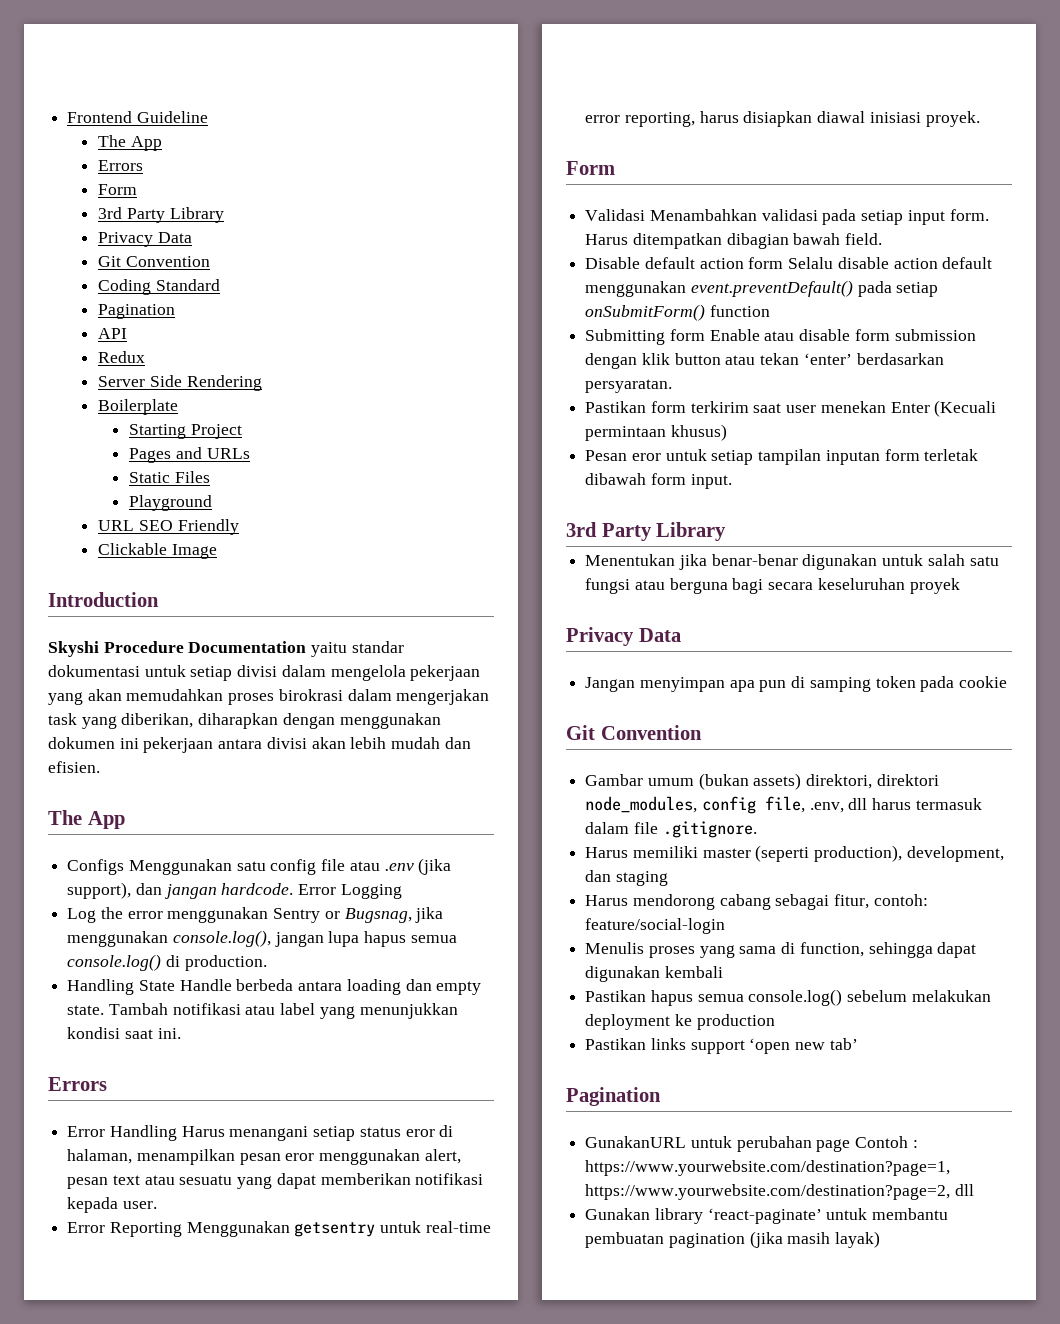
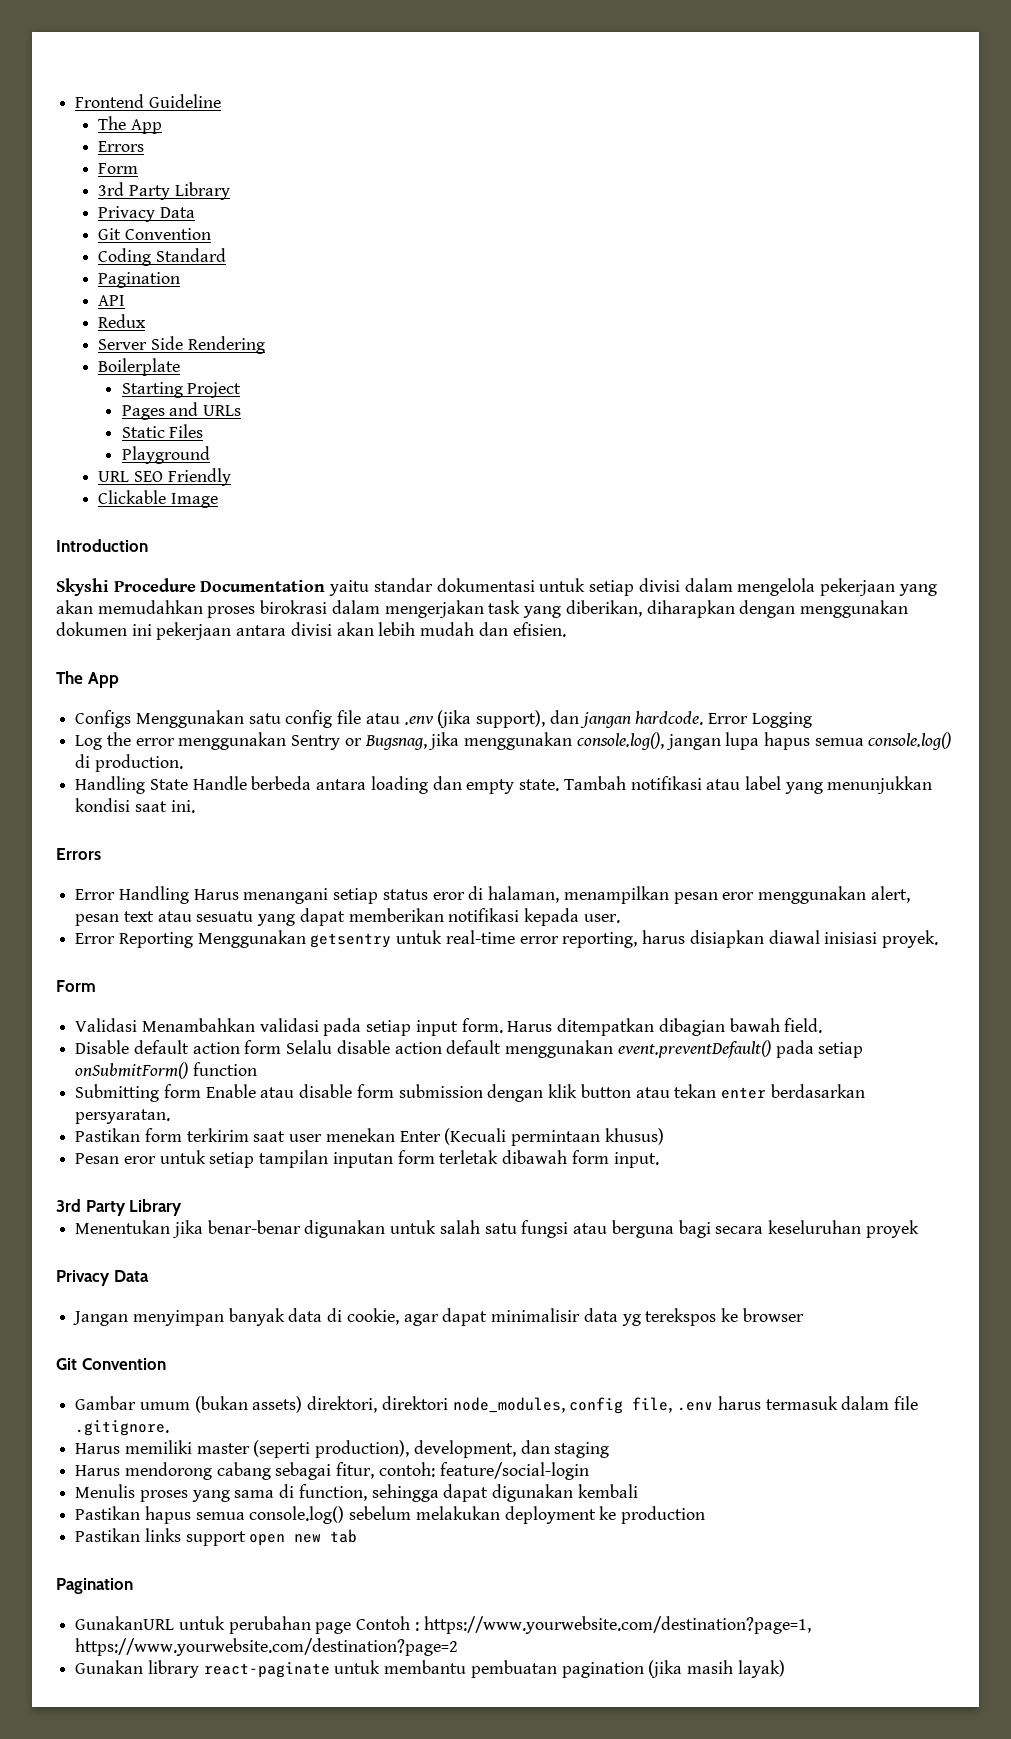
- Submitting form Enable atau disable form submission dengan klik button atau tekan ‘enter’ berdasarkan persyaratan.
+ Submitting form Enable atau disable form submission dengan klik button atau tekan enter berdasarkan persyaratan.
- Jangan menyimpan apa pun di samping token pada cookie
+ Jangan menyimpan banyak data di cookie, agar dapat minimalisir data yg terekspos ke browser
- Gambar umum (bukan assets) direktori, direktori node_modules, config file, .env, dll harus termasuk dalam file .gitignore.
+ Gambar umum (bukan assets) direktori, direktori node_modules, config file, .env harus termasuk dalam file .gitignore.
- Pastikan links support ‘open new tab’
+ Pastikan links support open new tab
- GunakanURL untuk perubahan page Contoh : https://www.yourwebsite.com/destination?page=1, https://www.yourwebsite.com/destination?page=2, dll
+ GunakanURL untuk perubahan page Contoh : https://www.yourwebsite.com/destination?page=1, https://www.yourwebsite.com/destination?page=2
- Gunakan library ‘react-paginate’ untuk membantu pembuatan pagination (jika masih layak)
+ Gunakan library react-paginate untuk membantu pembuatan pagination (jika masih layak)

